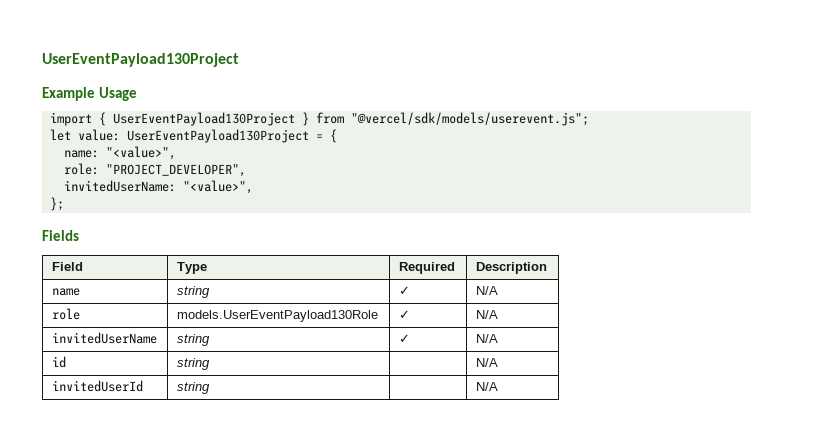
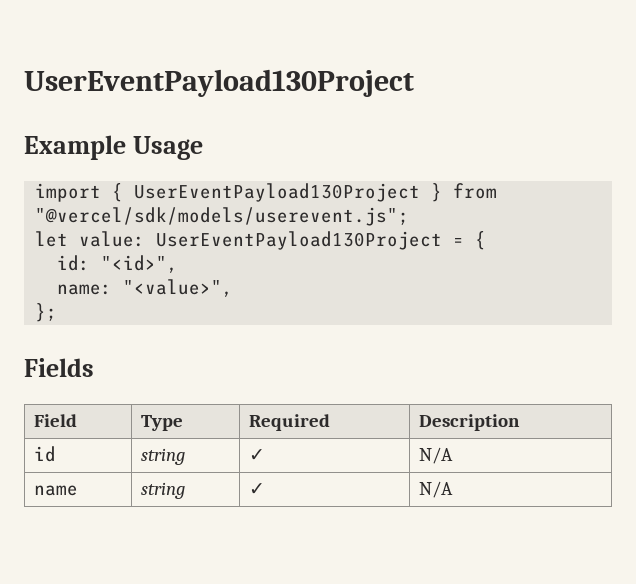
+ id: "<id>",
- role: "PROJECT_DEVELOPER",
- invitedUserName: "<value>",
+ id | string | ✓ | N/A
- role | models.UserEventPayload130Role | ✓ | N/A
- invitedUserName | string | ✓ | N/A
- id | string | | N/A
- invitedUserId | string | | N/A

